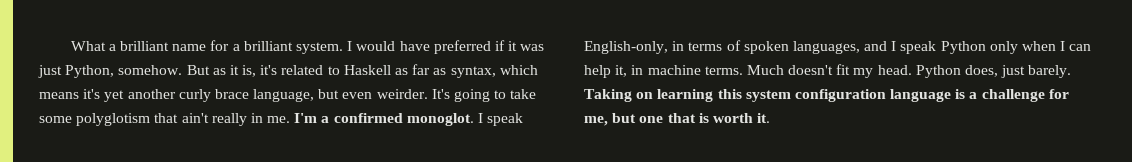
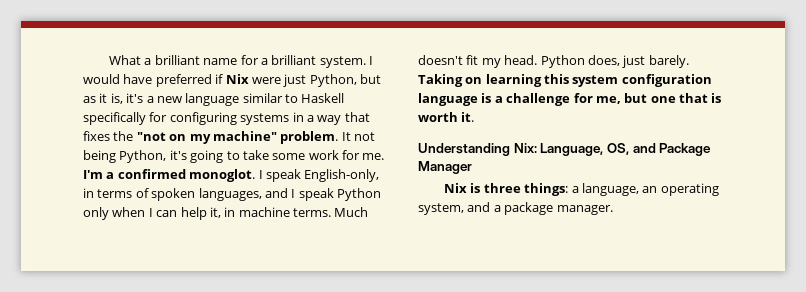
- I would have preferred if it was just Python, somehow. But as it is, it's related to Haskell as far as syntax, which means it's yet another curly brace language, but even weirder. It's going to take some polyglotism that ain't really in me.
+ I would have preferred if Nix were just Python, but as it is, it's a new language similar to Haskell specifically for configuring systems in a way that fixes the "not on my machine" problem. It not being Python, it's going to take some work for me.
+ Understanding Nix: Language, OS, and Package Manager
+ Nix is three things: a language, an operating system, and a package manager.

